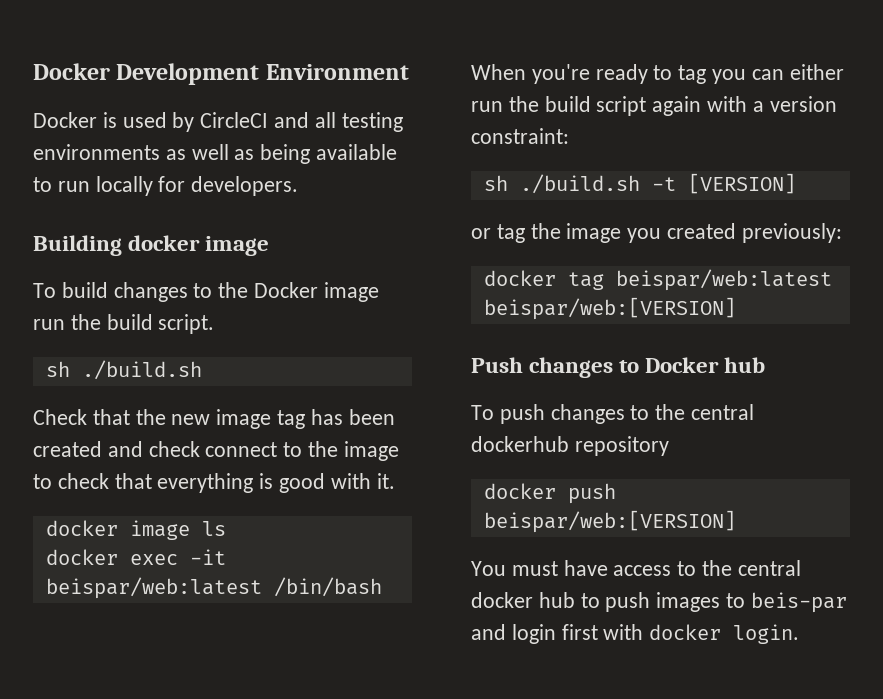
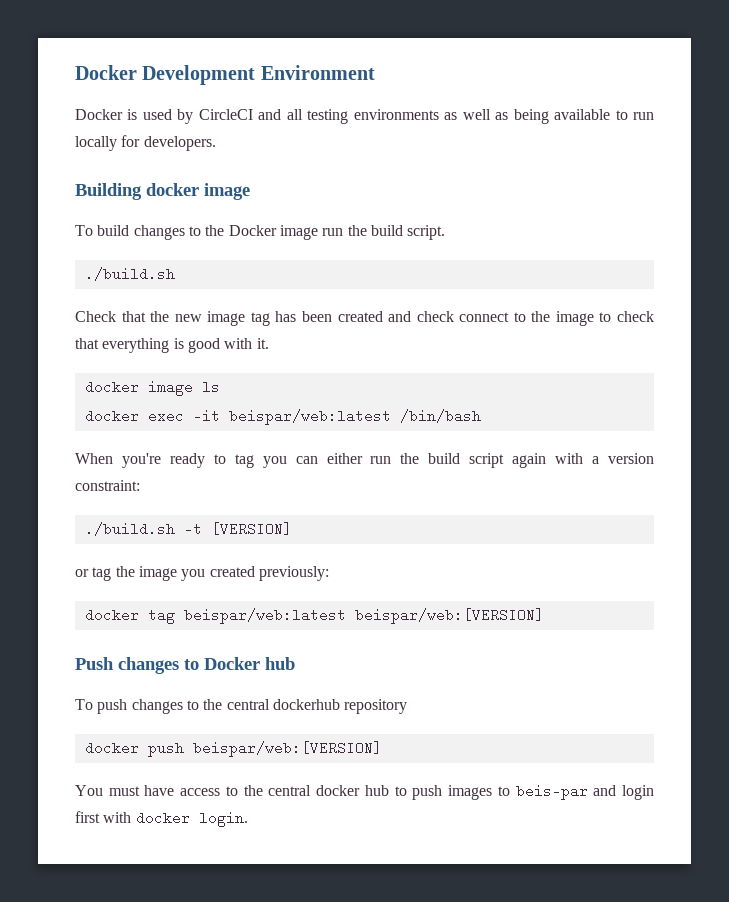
  To build changes to the Docker image run the build script.
- sh ./build.sh
+ ./build.sh
- sh ./build.sh -t [VERSION]
+ ./build.sh -t [VERSION]

